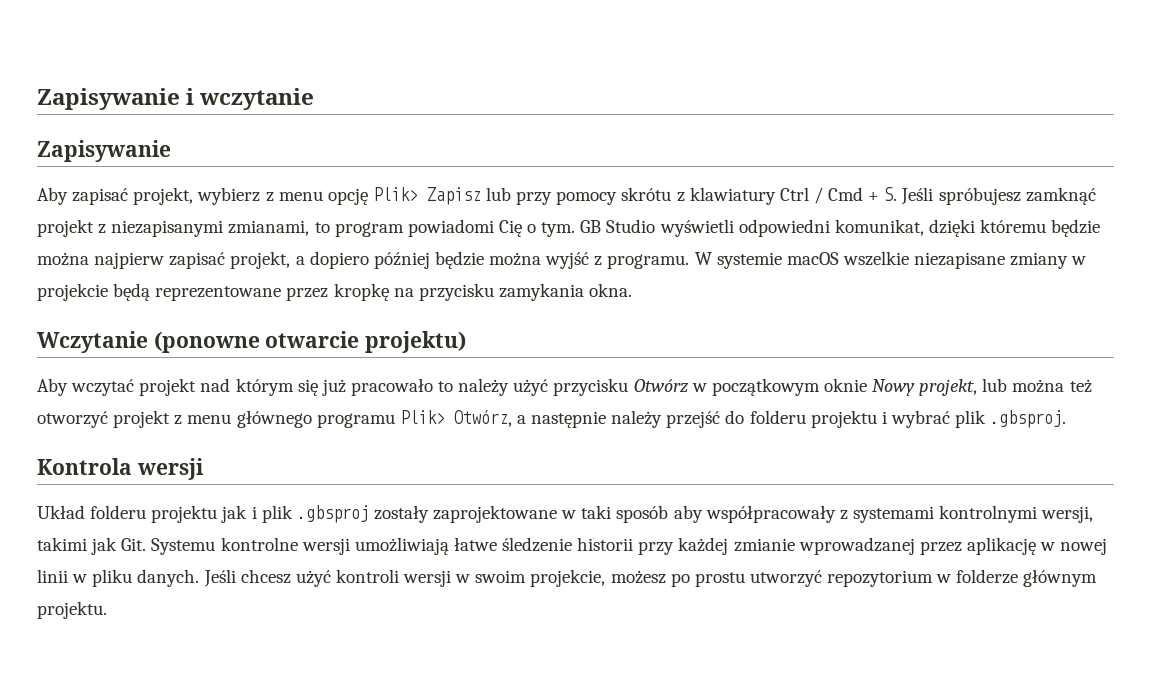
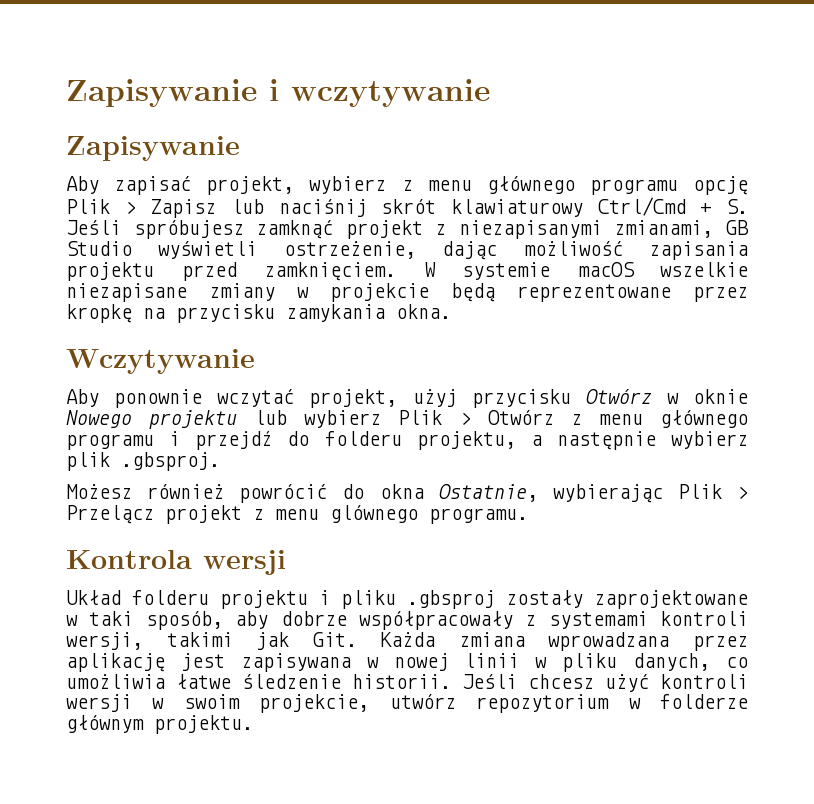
- Zapisywanie i wczytanie
+ Zapisywanie i wczytywanie
- Aby zapisać projekt, wybierz z menu opcję Plik> Zapisz lub przy pomocy skrótu z klawiatury Ctrl / Cmd + S. Jeśli spróbujesz zamknąć projekt z niezapisanymi zmianami, to program powiadomi Cię o tym. GB Studio wyświetli odpowiedni komunikat, dzięki któremu będzie można najpierw zapisać projekt, a dopiero później będzie można wyjść z programu.
+ Aby zapisać projekt, wybierz z menu głównego programu opcję Plik > Zapisz lub naciśnij skrót klawiaturowy Ctrl/Cmd + S. Jeśli spróbujesz zamknąć projekt z niezapisanymi zmianami, GB Studio wyświetli ostrzeżenie, dając możliwość zapisania projektu przed zamknięciem.
- Wczytanie (ponowne otwarcie projektu)
- Aby wczytać projekt nad którym się już pracowało to należy użyć przycisku Otwórz w początkowym oknie Nowy projekt, lub można też otworzyć projekt z menu głównego programu Plik> Otwórz, a następnie należy przejść do folderu projektu i wybrać plik .gbsproj.
+ Wczytywanie
+ Aby ponownie wczytać projekt, użyj przycisku Otwórz w oknie Nowego projektu lub wybierz Plik > Otwórz z menu głównego programu i przejdź do folderu projektu, a następnie wybierz plik .gbsproj.
+ Możesz również powrócić do okna Ostatnie, wybierając Plik > Przelącz projekt z menu glównego programu.
- Układ folderu projektu jak i plik .gbsproj zostały zaprojektowane w taki sposób aby współpracowały z systemami kontrolnymi wersji, takimi jak Git. Systemu kontrolne wersji umożliwiają łatwe śledzenie historii przy każdej zmianie wprowadzanej przez aplikację w nowej linii w pliku danych.
+ Układ folderu projektu i pliku .gbsproj zostały zaprojektowane w taki sposób, aby dobrze współpracowały z systemami kontroli wersji, takimi jak Git. Każda zmiana wprowadzana przez aplikację jest zapisywana w nowej linii w pliku danych, co umożliwia łatwe śledzenie historii.
- Jeśli chcesz użyć kontroli wersji w swoim projekcie, możesz po prostu utworzyć repozytorium w folderze głównym projektu.
+ Jeśli chcesz użyć kontroli wersji w swoim projekcie, utwórz repozytorium w folderze głównym projektu.

